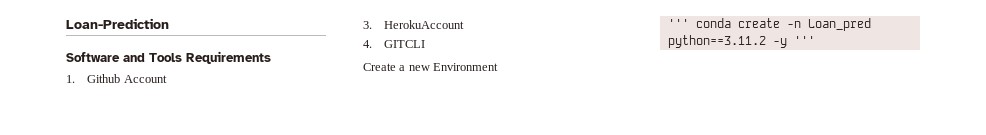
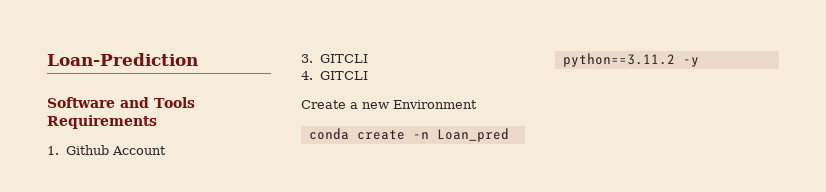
- 3. HerokuAccount
+ 3. GITCLI
- ''' conda create -n Loan_pred python==3.11.2 -y '''
+ conda create -n Loan_pred python==3.11.2 -y

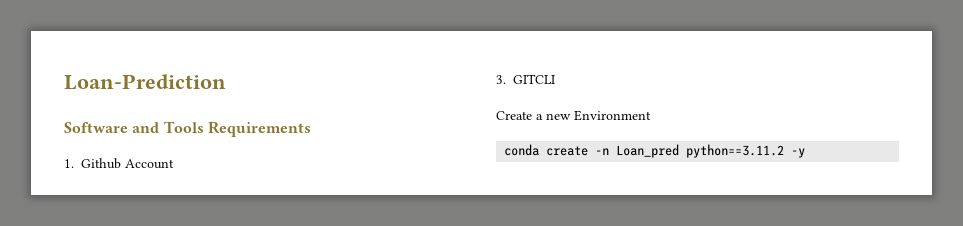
- 4. GITCLI

